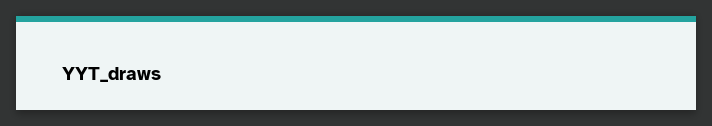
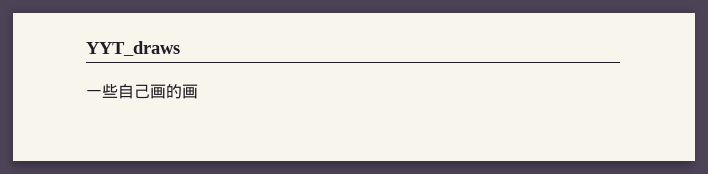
+ 一些自己画的画

